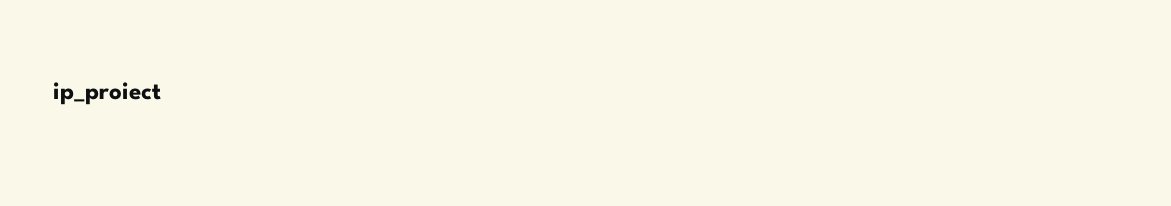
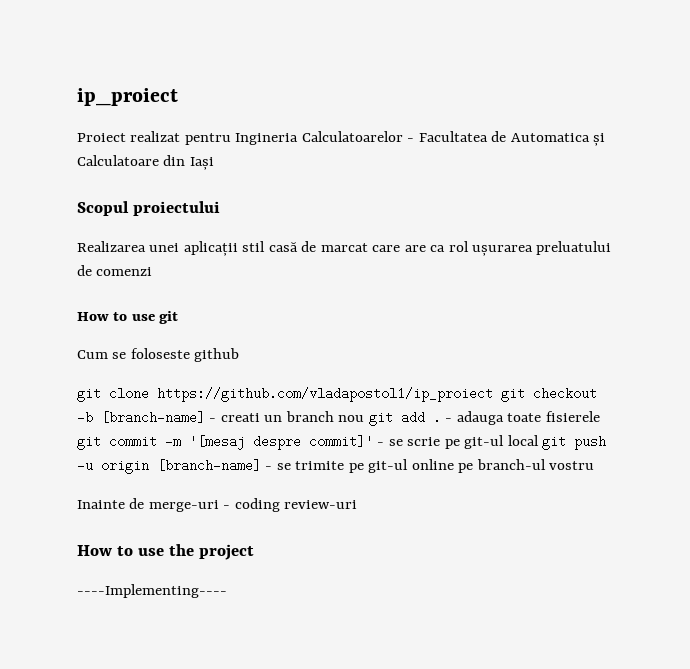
+ Proiect realizat pentru Ingineria Calculatoarelor - Facultatea de Automatica și Calculatoare din Iași
+ Scopul proiectului
+ Realizarea unei aplicații stil casă de marcat care are ca rol ușurarea preluatului de comenzi
+ How to use git
+ Cum se foloseste github
+ git clone https://github.com/vladapostol1/ip_proiect git checkout -b [branch-name] - creati un branch nou git add . - adauga toate fisierele git commit -m '[mesaj despre commit]' - se scrie pe git-ul local git push -u origin [branch-name] - se trimite pe git-ul online pe branch-ul vostru
+ Inainte de merge-uri - coding review-uri
+ How to use the project
+ ----Implementing----

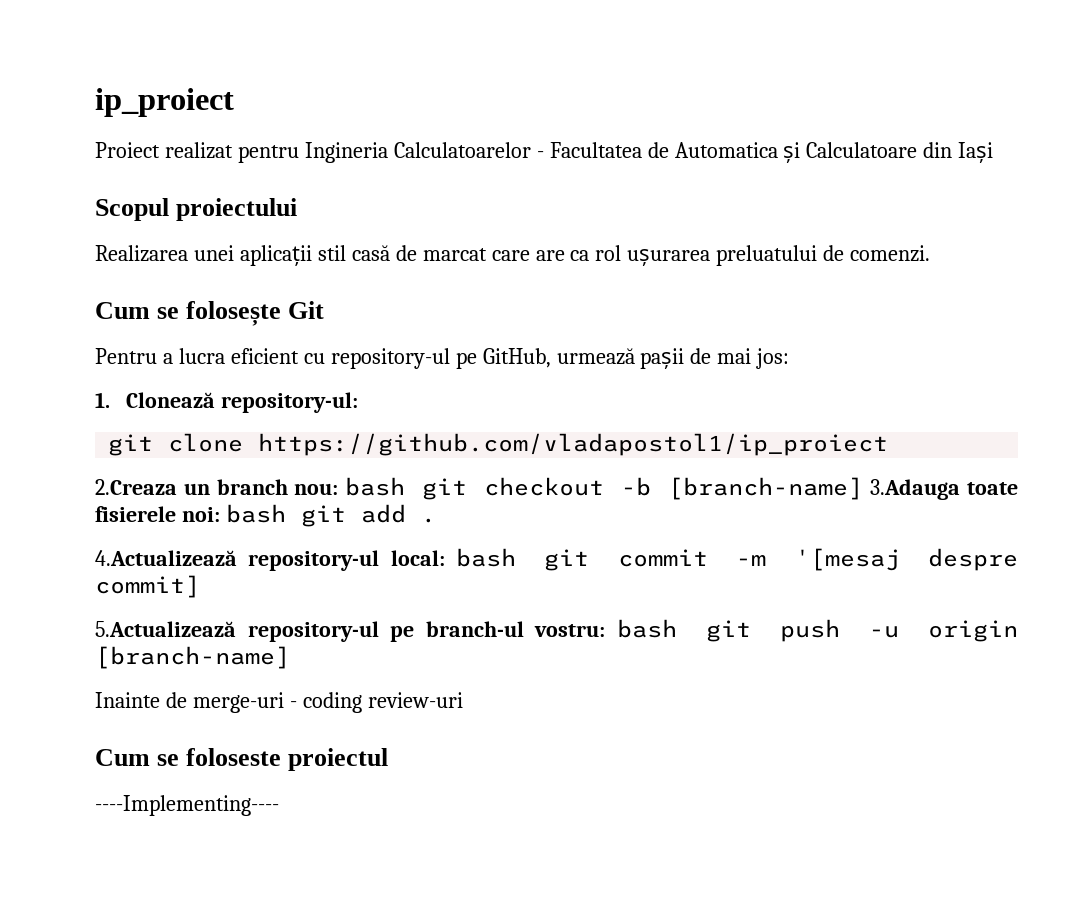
- Realizarea unei aplicații stil casă de marcat care are ca rol ușurarea preluatului de comenzi
- How to use git
- Cum se foloseste github
- git clone https://github.com/vladapostol1/ip_proiect git checkout -b [branch-name] - creati un branch nou git add . - adauga toate fisierele git commit -m '[mesaj despre commit]' - se scrie pe git-ul local git push -u origin [branch-name] - se trimite pe git-ul online pe branch-ul vostru
+ Realizarea unei aplicații stil casă de marcat care are ca rol ușurarea preluatului de comenzi.
+ Cum se folosește Git
+ Pentru a lucra eficient cu repository-ul pe GitHub, urmează pașii de mai jos:
+ 1. Clonează repository-ul:
+ git clone https://github.com/vladapostol1/ip_proiect
+ 2.Creaza un branch nou: bash git checkout -b [branch-name] 3.Adauga toate fisierele noi: bash git add .
+ 4.Actualizează repository-ul local: bash git commit -m '[mesaj despre commit]
+ 5.Actualizează repository-ul pe branch-ul vostru: bash git push -u origin [branch-name]
- How to use the project
+ Cum se foloseste proiectul

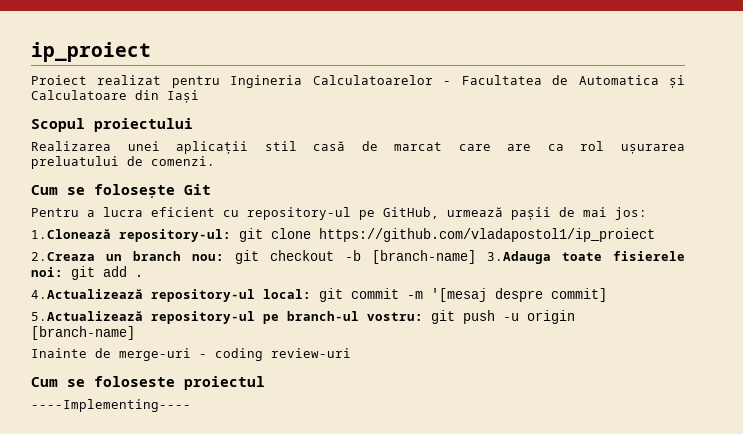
- 1. Clonează repository-ul:
- git clone https://github.com/vladapostol1/ip_proiect
+ 1.Clonează repository-ul: git clone https://github.com/vladapostol1/ip_proiect
- 2.Creaza un branch nou: bash git checkout -b [branch-name] 3.Adauga toate fisierele noi: bash git add .
+ 2.Creaza un branch nou: git checkout -b [branch-name] 3.Adauga toate fisierele noi: git add .
- 4.Actualizează repository-ul local: bash git commit -m '[mesaj despre commit]
+ 4.Actualizează repository-ul local: git commit -m '[mesaj despre commit]
- 5.Actualizează repository-ul pe branch-ul vostru: bash git push -u origin [branch-name]
+ 5.Actualizează repository-ul pe branch-ul vostru: git push -u origin [branch-name]

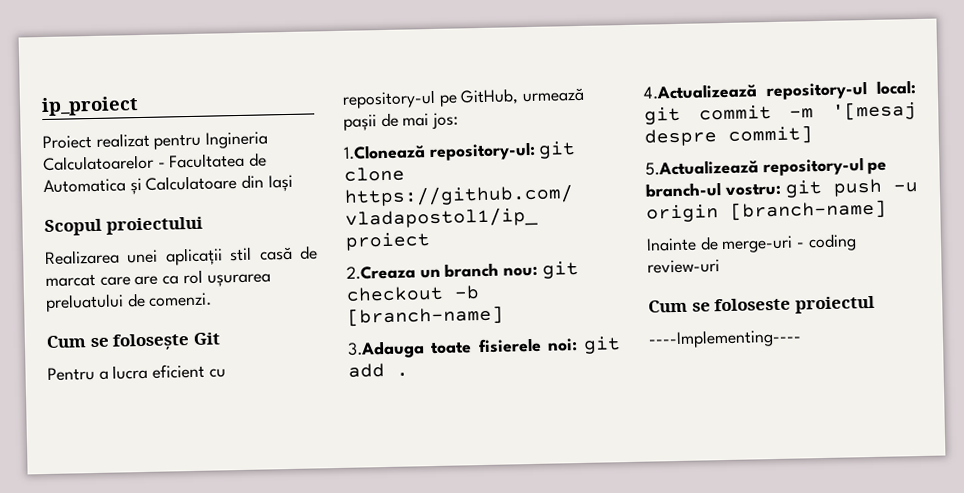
- 2.Creaza un branch nou: git checkout -b [branch-name] 3.Adauga toate fisierele noi: git add .
+ 2.Creaza un branch nou: git checkout -b [branch-name]
+ 3.Adauga toate fisierele noi: git add .

